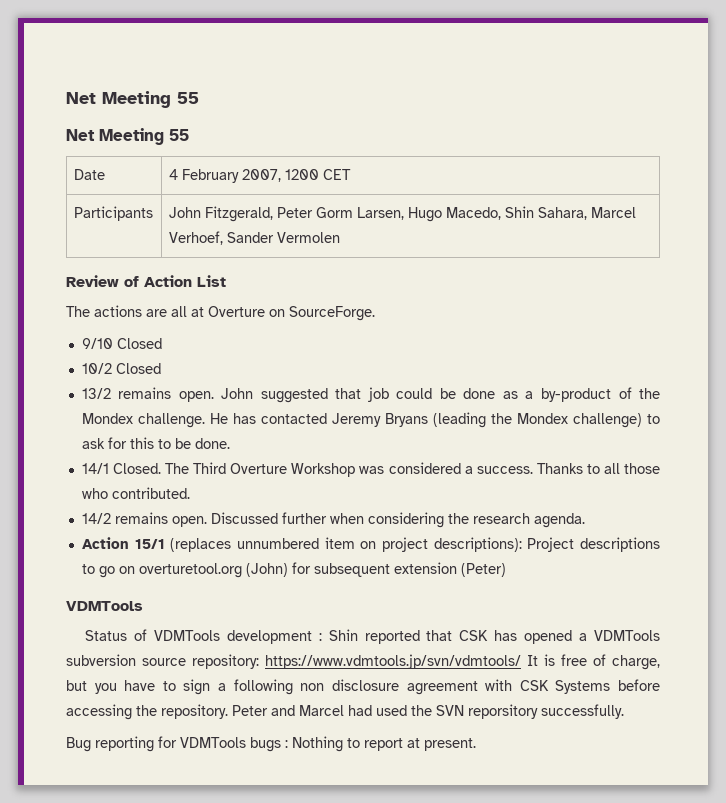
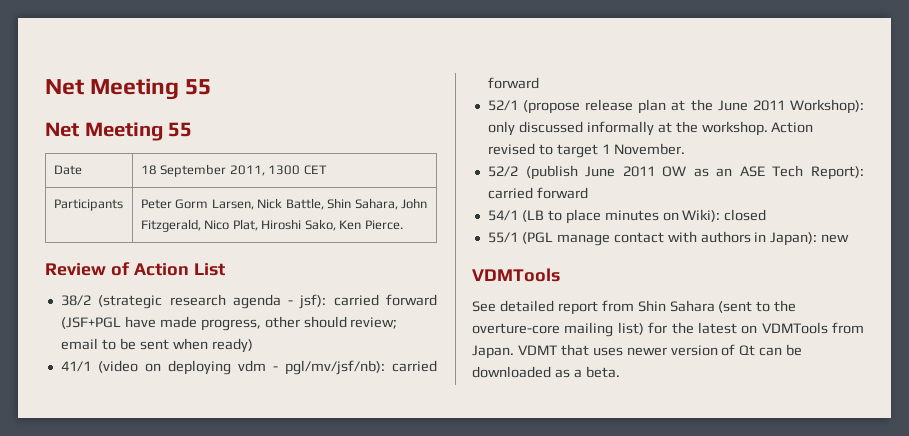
- Date | 4 February 2007, 1200 CET
+ Date | 18 September 2011, 1300 CET
- Participants | John Fitzgerald, Peter Gorm Larsen, Hugo Macedo, Shin Sahara, Marcel Verhoef, Sander Vermolen
+ Participants | Peter Gorm Larsen, Nick Battle, Shin Sahara, John Fitzgerald, Nico Plat, Hiroshi Sako, Ken Pierce.
  Review of Action List
- The actions are all at Overture on SourceForge.
- 9/10 Closed
- 10/2 Closed
- 13/2 remains open. John suggested that job could be done as a by-product of the Mondex challenge. He has contacted Jeremy Bryans (leading the Mondex challenge) to ask for this to be done.
- 14/1 Closed. The Third Overture Workshop was considered a success. Thanks to all those who contributed.
- 14/2 remains open. Discussed further when considering the research agenda.
- Action 15/1 (replaces unnumbered item on project descriptions): Project descriptions to go on overturetool.org (John) for subsequent extension (Peter)
+ 38/2 (strategic research agenda - jsf): carried forward (JSF+PGL have made progress, other should review; email to be sent when ready)
+ 41/1 (video on deploying vdm - pgl/mv/jsf/nb): carried forward
+ 52/1 (propose release plan at the June 2011 Workshop): only discussed informally at the workshop. Action revised to target 1 November.
+ 52/2 (publish June 2011 OW as an ASE Tech Report): carried forward
+ 54/1 (LB to place minutes on Wiki): closed
+ 55/1 (PGL manage contact with authors in Japan): new
  VDMTools
- Status of VDMTools development : Shin reported that CSK has opened a VDMTools subversion source repository: https://www.vdmtools.jp/svn/vdmtools/ It is free of charge, but you have to sign a following non disclosure agreement with CSK Systems before accessing the repository. Peter and Marcel had used the SVN reporsitory successfully.
- Bug reporting for VDMTools bugs : Nothing to report at present.
+ See detailed report from Shin Sahara (sent to the overture-core mailing list) for the latest on VDMTools from Japan. VDMT that uses newer version of Qt can be downloaded as a beta.

